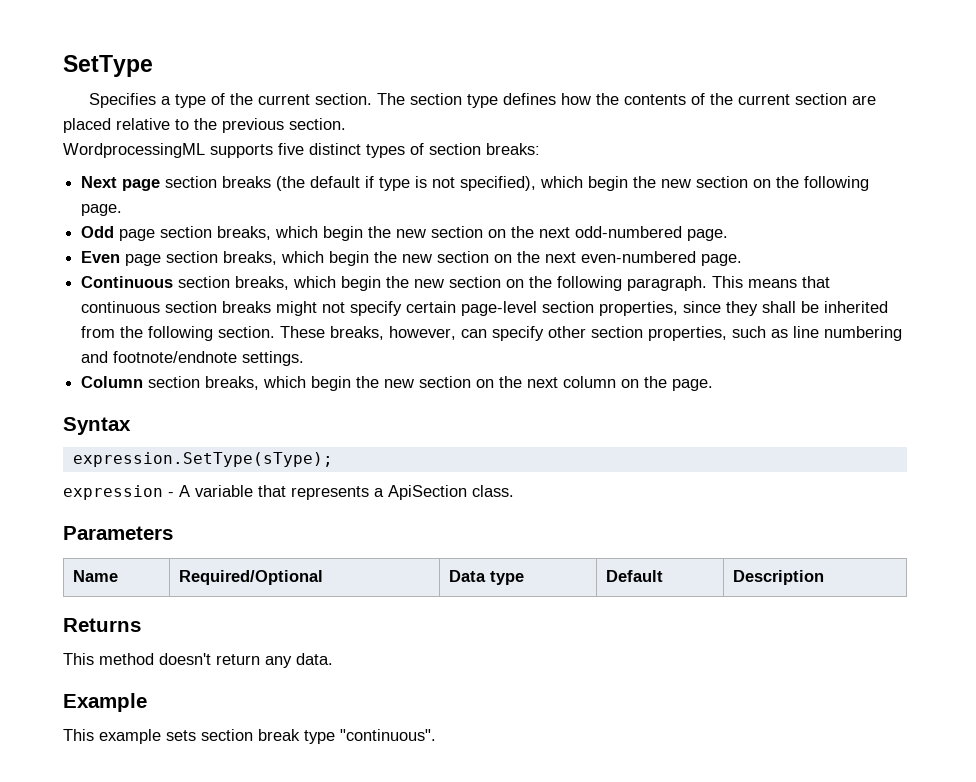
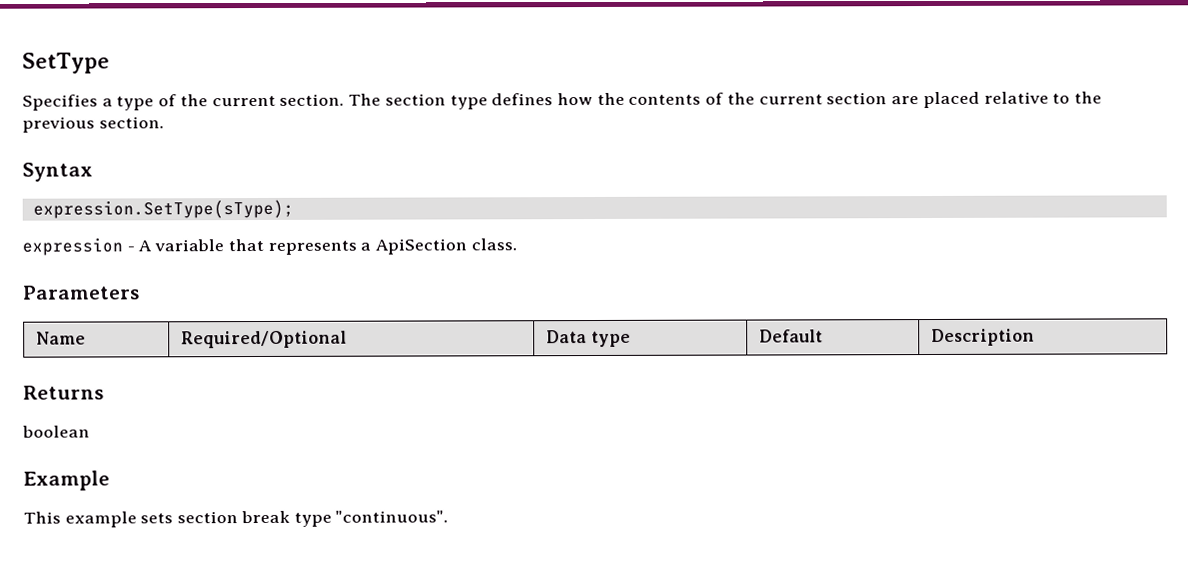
- WordprocessingML supports five distinct types of section breaks:
- Next page section breaks (the default if type is not specified), which begin the new section on the following page.
- Odd page section breaks, which begin the new section on the next odd-numbered page.
- Even page section breaks, which begin the new section on the next even-numbered page.
- Continuous section breaks, which begin the new section on the following paragraph. This means that continuous section breaks might not specify certain page-level section properties, since they shall be inherited from the following section. These breaks, however, can specify other section properties, such as line numbering and footnote/endnote settings.
- Column section breaks, which begin the new section on the next column on the page.
- This method doesn't return any data.
+ boolean

